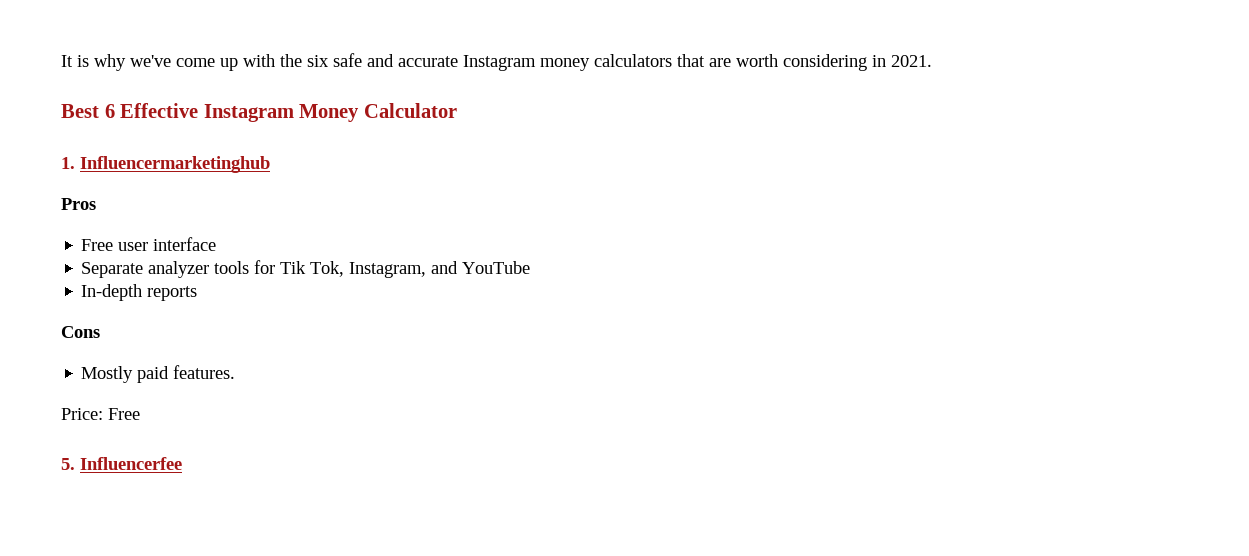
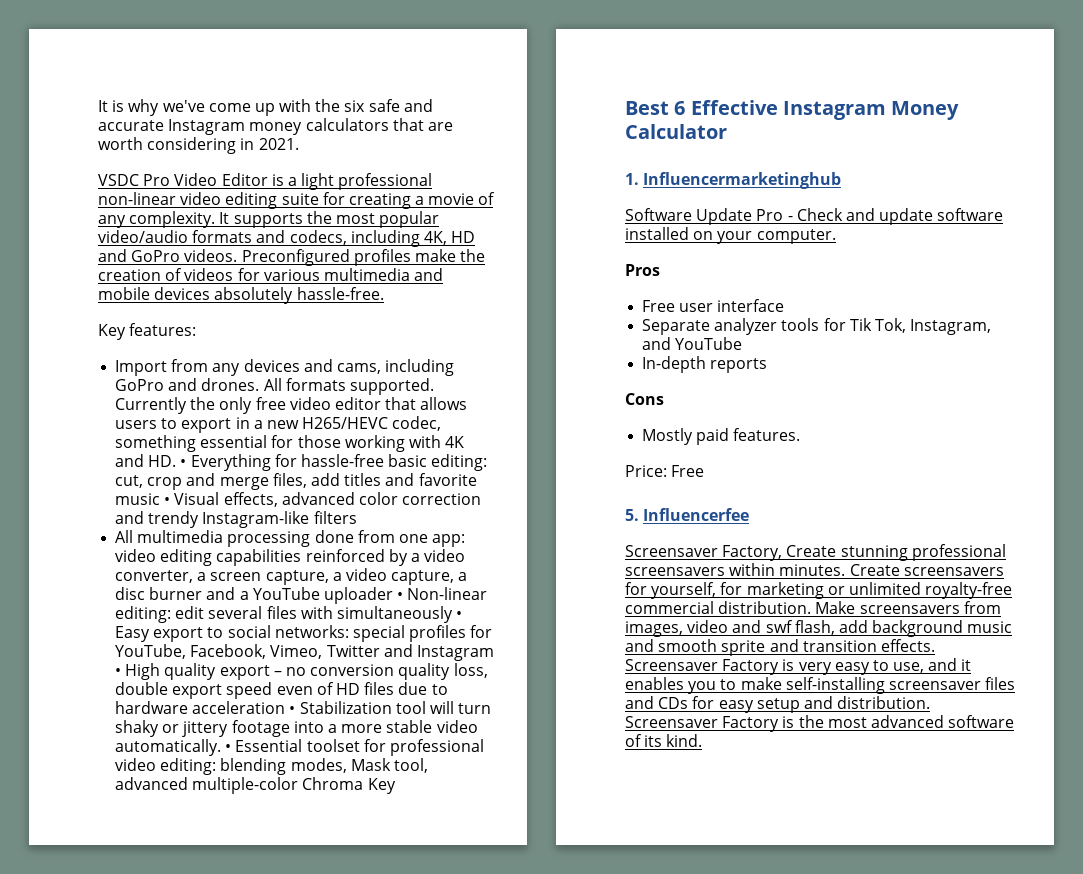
+ VSDC Pro Video Editor is a light professional non-linear video editing suite for creating a movie of any complexity. It supports the most popular video/audio formats and codecs, including 4K, HD and GoPro videos. Preconfigured profiles make the creation of videos for various multimedia and mobile devices absolutely hassle-free.
+ Key features:
+ Import from any devices and cams, including GoPro and drones. All formats supported. Сurrently the only free video editor that allows users to export in a new H265/HEVC codec, something essential for those working with 4K and HD. • Everything for hassle-free basic editing: cut, crop and merge files, add titles and favorite music • Visual effects, advanced color correction and trendy Instagram-like filters
+ All multimedia processing done from one app: video editing capabilities reinforced by a video converter, a screen capture, a video capture, a disc burner and a YouTube uploader • Non-linear editing: edit several files with simultaneously • Easy export to social networks: special profiles for YouTube, Facebook, Vimeo, Twitter and Instagram • High quality export – no conversion quality loss, double export speed even of HD files due to hardware acceleration • Stabilization tool will turn shaky or jittery footage into a more stable video automatically. • Essential toolset for professional video editing: blending modes, Mask tool, advanced multiple-color Chroma Key
+ Software Update Pro - Check and update software installed on your computer.
+ Screensaver Factory, Create stunning professional screensavers within minutes. Create screensavers for yourself, for marketing or unlimited royalty-free commercial distribution. Make screensavers from images, video and swf flash, add background music and smooth sprite and transition effects. Screensaver Factory is very easy to use, and it enables you to make self-installing screensaver files and CDs for easy setup and distribution. Screensaver Factory is the most advanced software of its kind.

